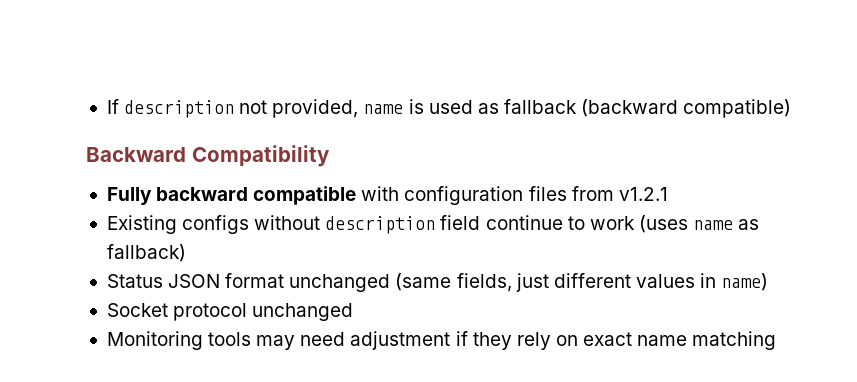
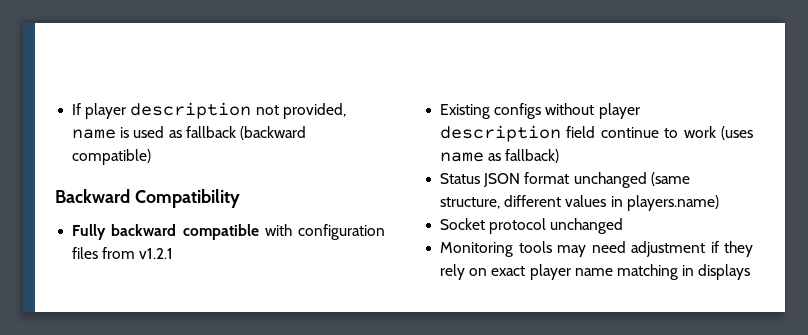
- If description not provided, name is used as fallback (backward compatible)
+ If player description not provided, name is used as fallback (backward compatible)
- Existing configs without description field continue to work (uses name as fallback)
+ Existing configs without player description field continue to work (uses name as fallback)
- Status JSON format unchanged (same fields, just different values in name)
+ Status JSON format unchanged (same structure, different values in players.name)
- Monitoring tools may need adjustment if they rely on exact name matching
+ Monitoring tools may need adjustment if they rely on exact player name matching in displays

